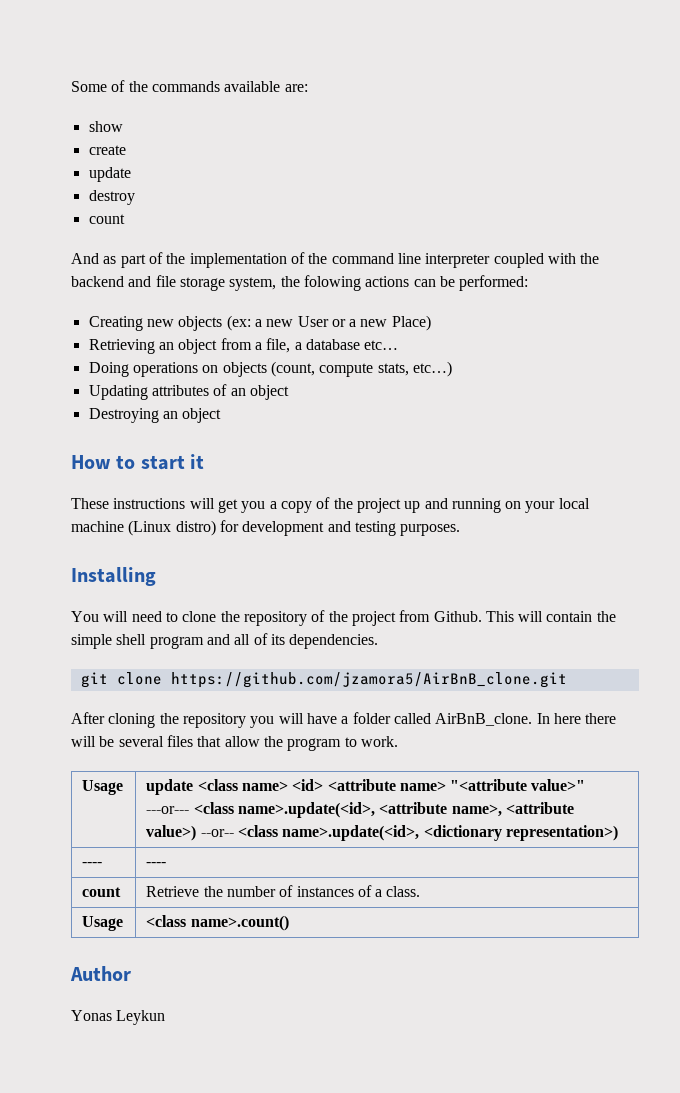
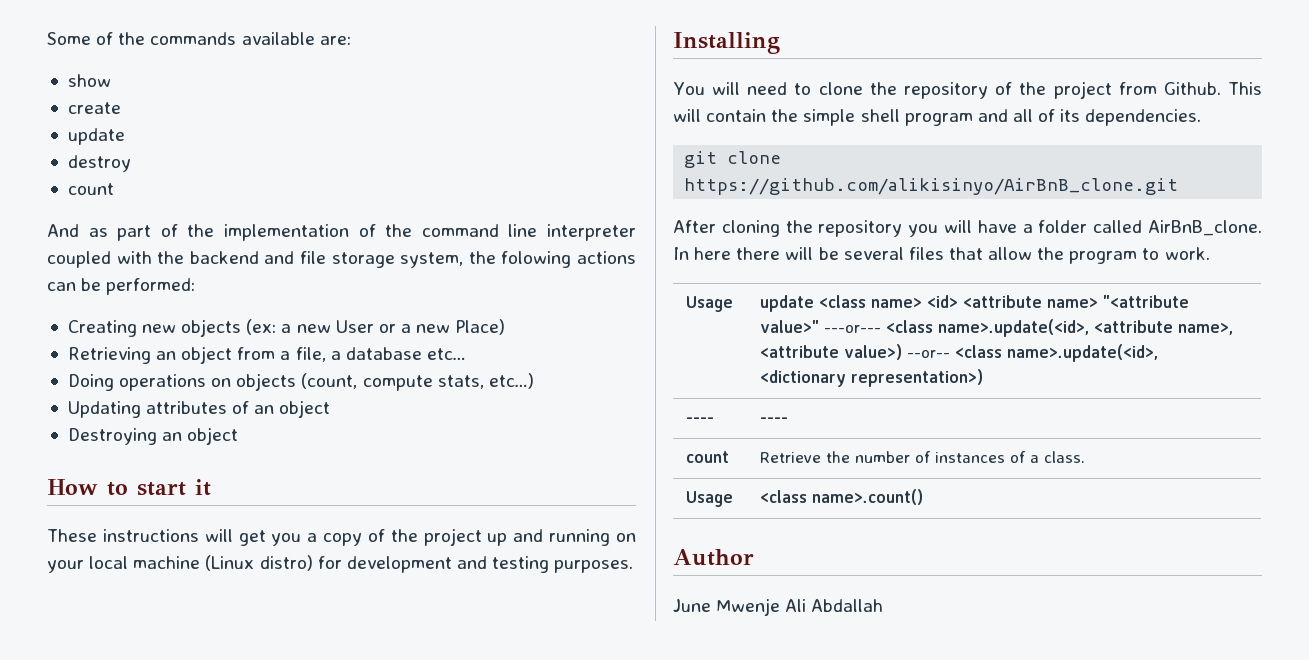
- git clone https://github.com/jzamora5/AirBnB_clone.git
+ git clone https://github.com/alikisinyo/AirBnB_clone.git
- Yonas Leykun
+ June Mwenje Ali Abdallah

